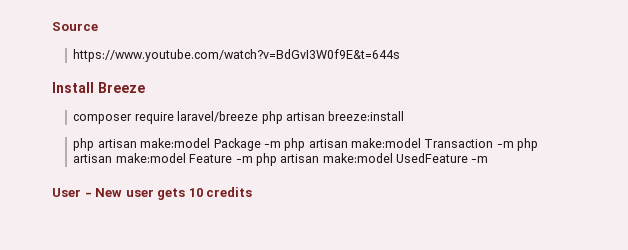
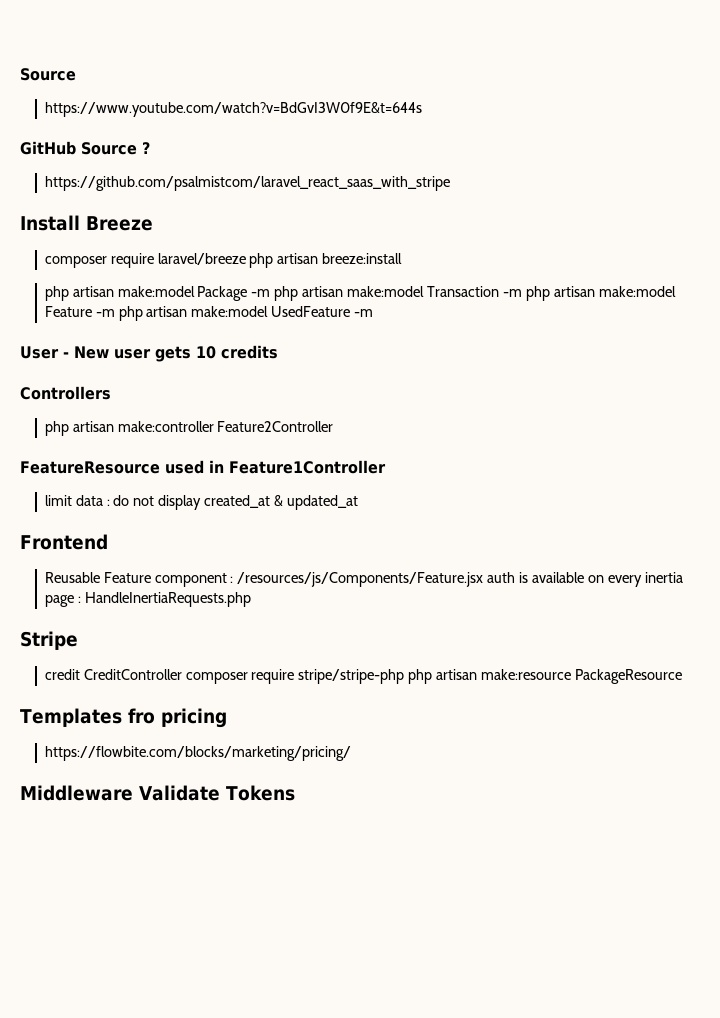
+ GitHub Source ?
+ https://github.com/psalmistcom/laravel_react_saas_with_stripe
+ Controllers
+ php artisan make:controller Feature2Controller
+ FeatureResource used in Feature1Controller
+ limit data : do not display created_at & updated_at
+ Frontend
+ Reusable Feature component : /resources/js/Components/Feature.jsx auth is available on every inertia page : HandleInertiaRequests.php
+ Stripe
+ credit CreditController composer require stripe/stripe-php php artisan make:resource PackageResource
+ Templates fro pricing
+ https://flowbite.com/blocks/marketing/pricing/
+ Middleware Validate Tokens

